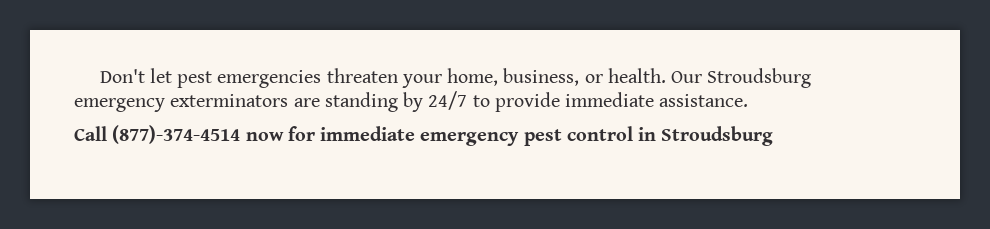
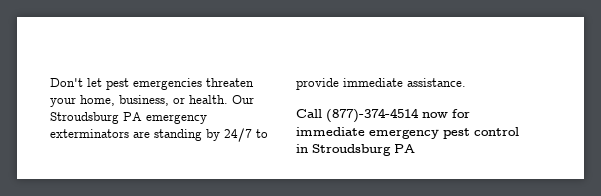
- Our Stroudsburg emergency exterminators are standing by 24/7 to provide immediate assistance.
+ Our Stroudsburg PA emergency exterminators are standing by 24/7 to provide immediate assistance.
- Call (877)-374-4514 now for immediate emergency pest control in Stroudsburg
+ Call (877)-374-4514 now for immediate emergency pest control in Stroudsburg PA

